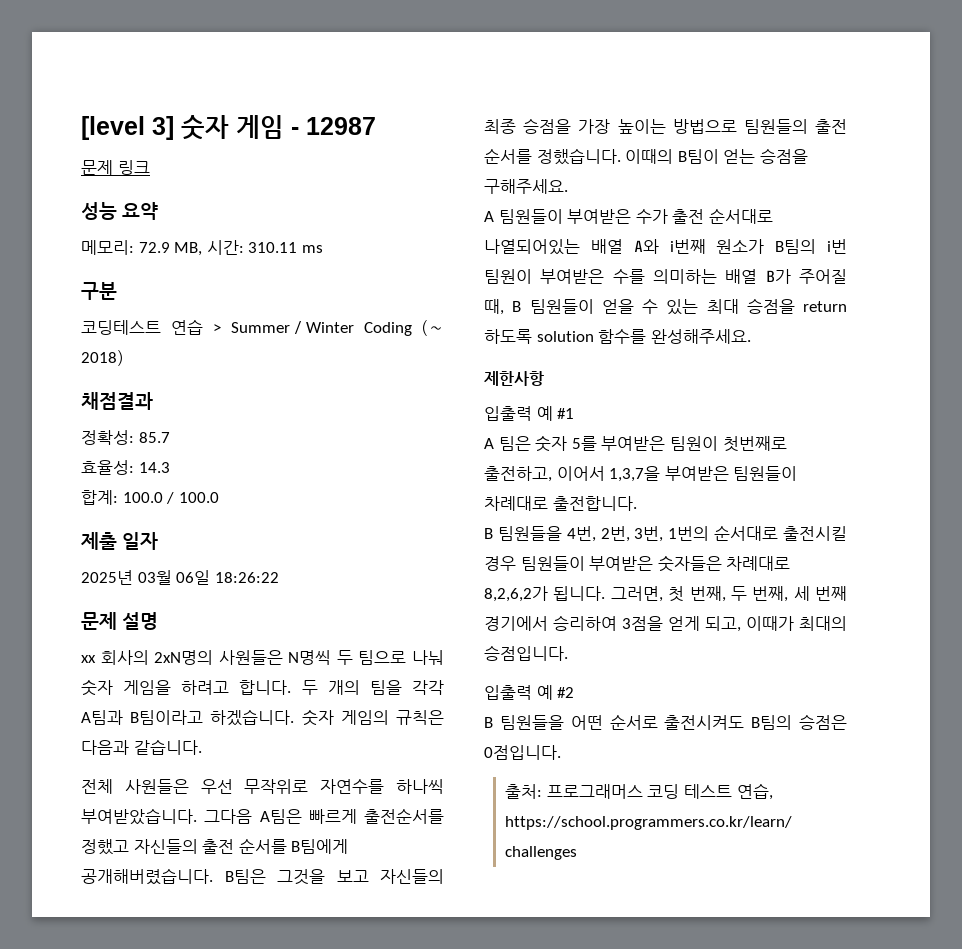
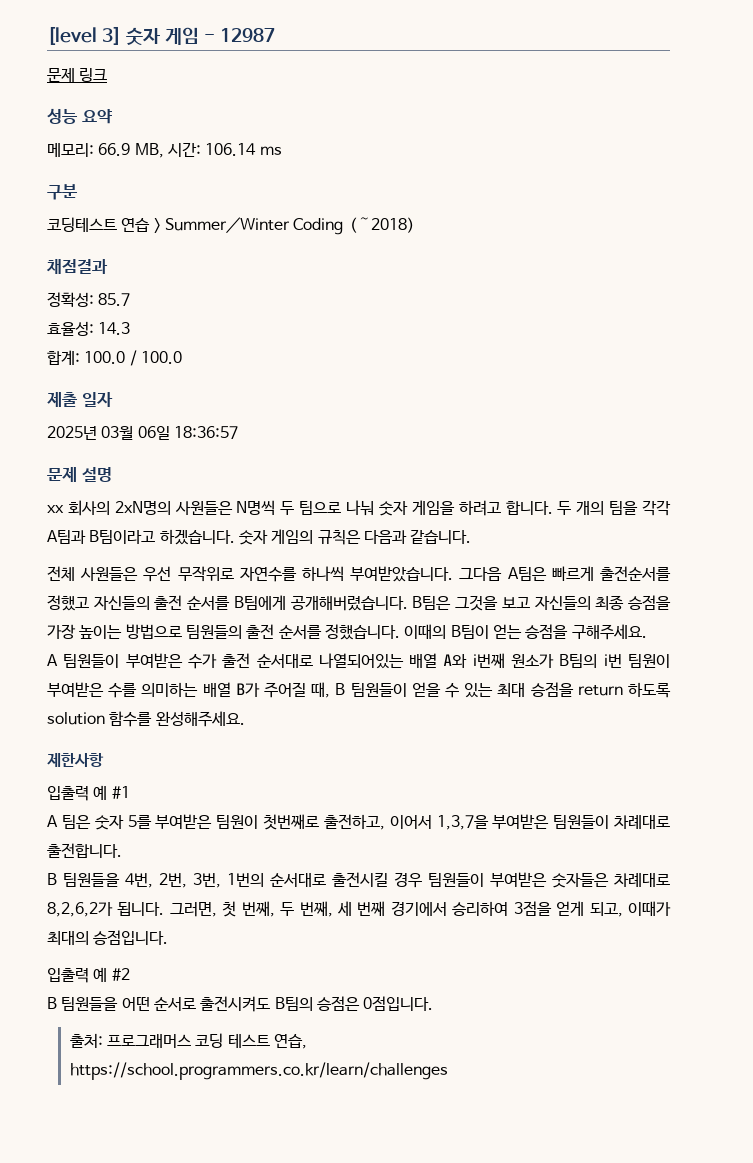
- 메모리: 72.9 MB, 시간: 310.11 ms
+ 메모리: 66.9 MB, 시간: 106.14 ms
- 2025년 03월 06일 18:26:22
+ 2025년 03월 06일 18:36:57

